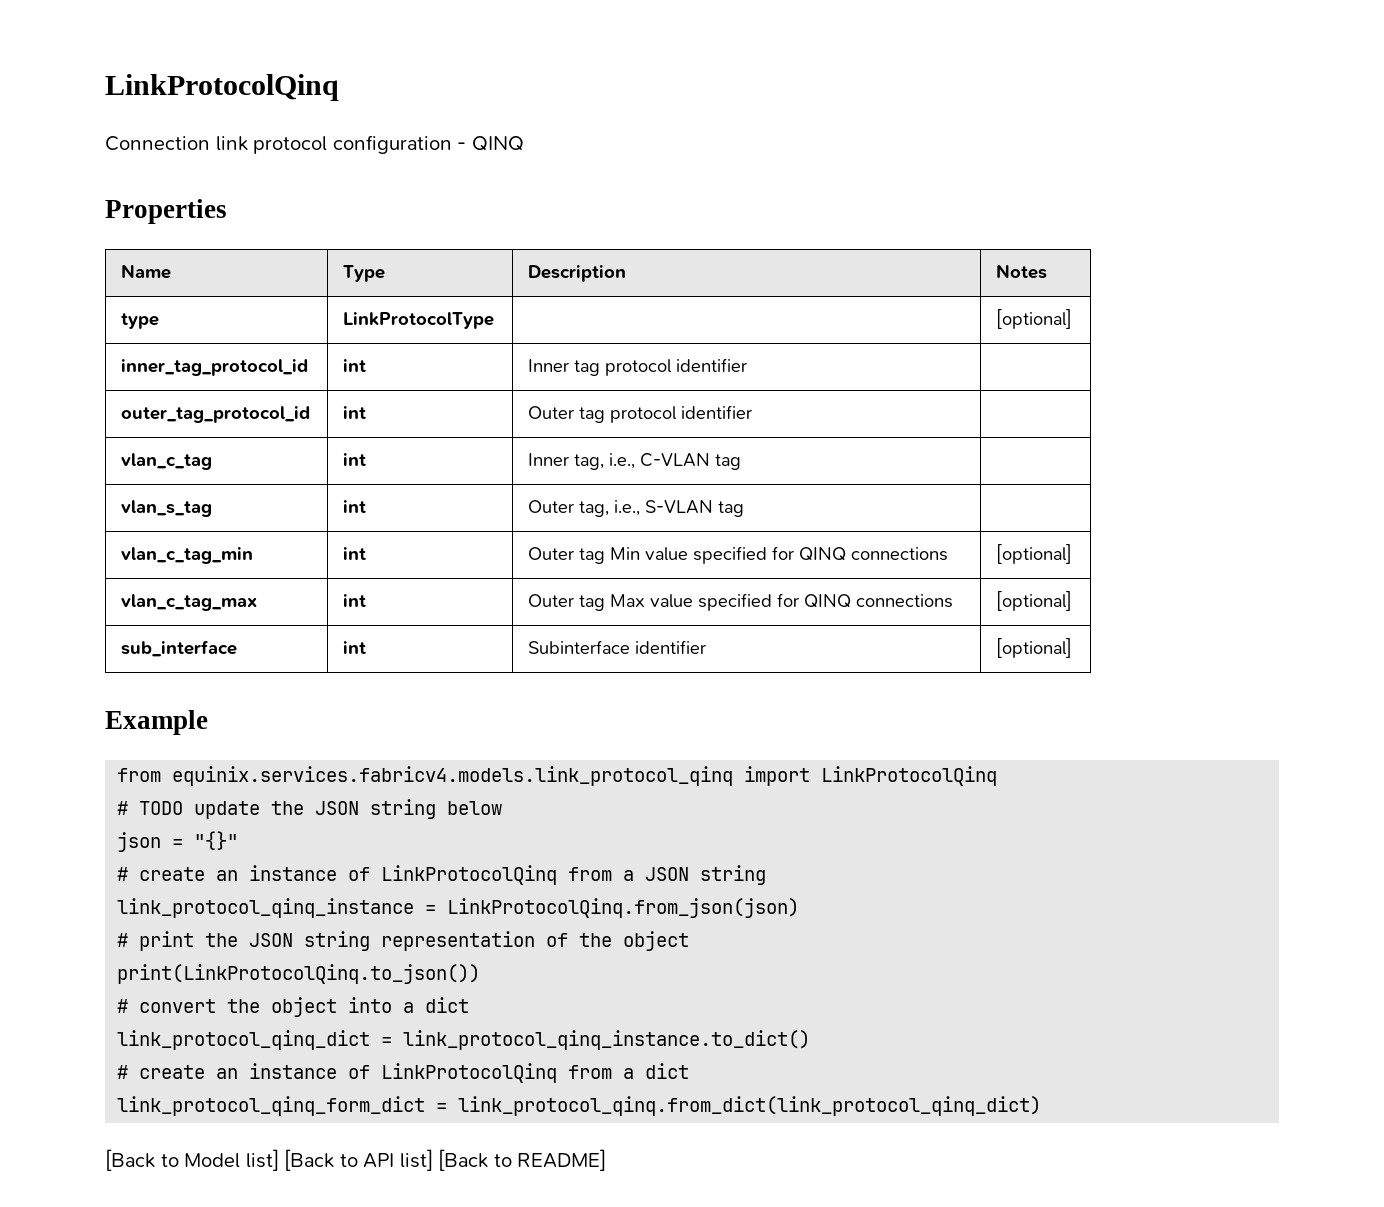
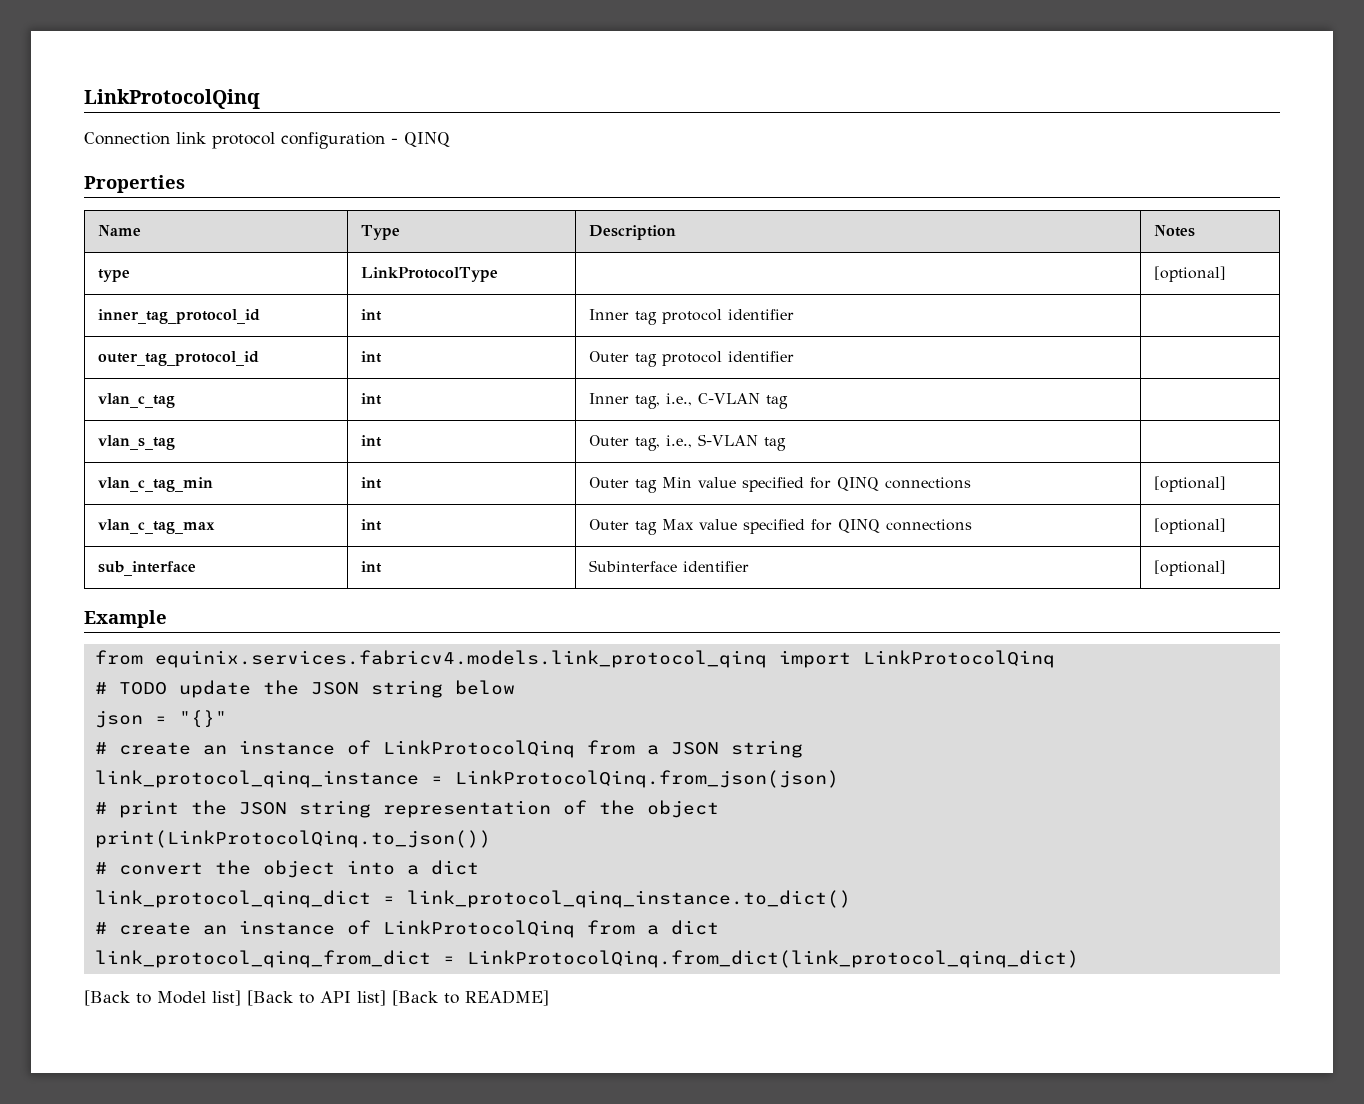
- link_protocol_qinq_form_dict = link_protocol_qinq.from_dict(link_protocol_qinq_dict)
+ link_protocol_qinq_from_dict = LinkProtocolQinq.from_dict(link_protocol_qinq_dict)

